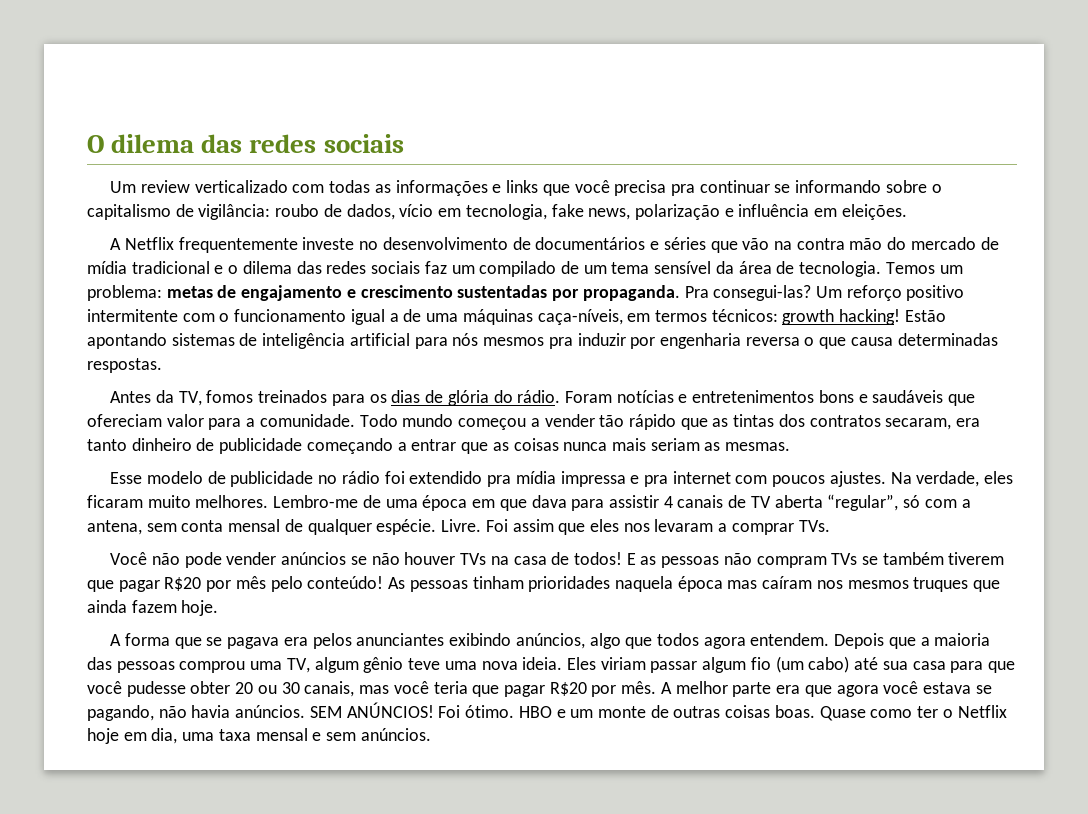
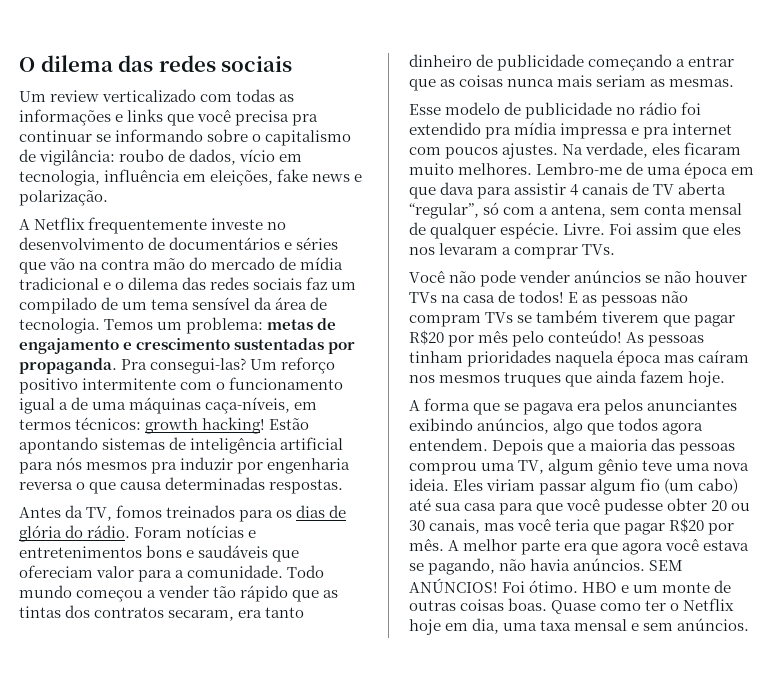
- Um review verticalizado com todas as informações e links que você precisa pra continuar se informando sobre o capitalismo de vigilância: roubo de dados, vício em tecnologia, fake news, polarização e influência em eleições.
+ Um review verticalizado com todas as informações e links que você precisa pra continuar se informando sobre o capitalismo de vigilância: roubo de dados, vício em tecnologia, influência em eleições, fake news e polarização.

